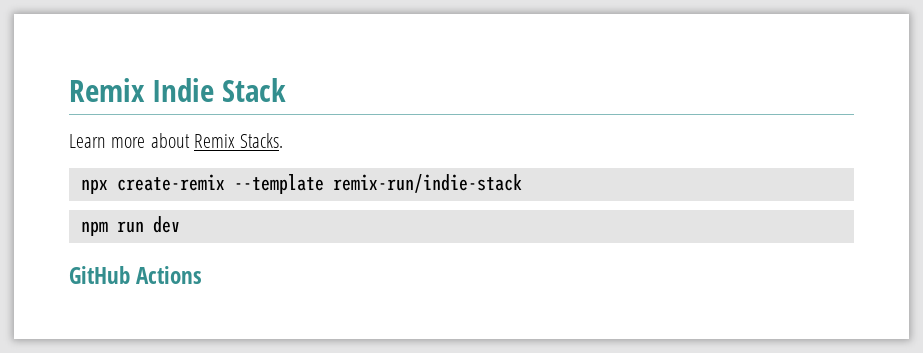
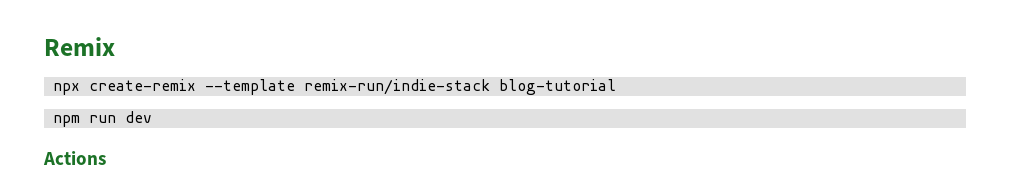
- Remix Indie Stack
- Learn more about Remix Stacks.
+ Remix
- npx create-remix --template remix-run/indie-stack
+ npx create-remix --template remix-run/indie-stack blog-tutorial
- GitHub Actions
+ Actions

